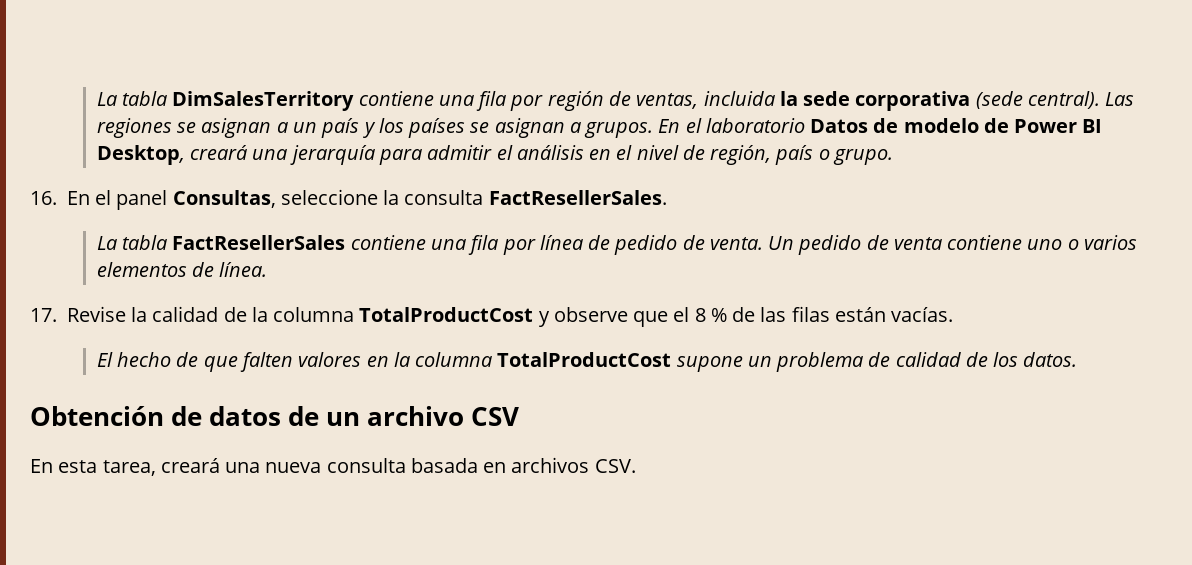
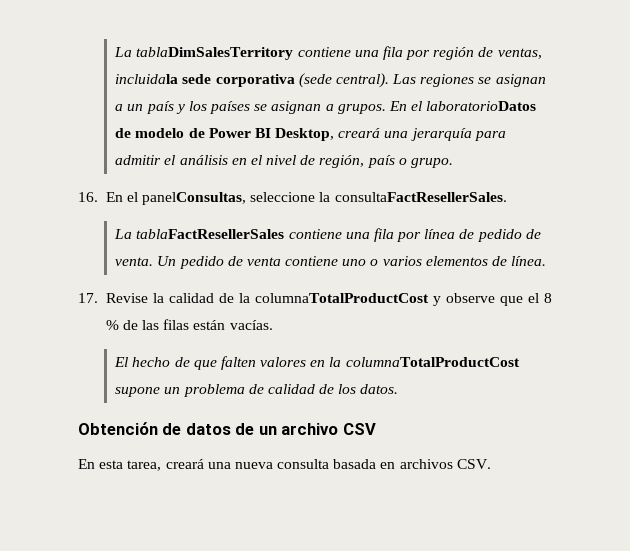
- La tabla DimSalesTerritory contiene una fila por región de ventas, incluida la sede corporativa (sede central).
+ La tablaDimSalesTerritory contiene una fila por región de ventas, incluidala sede corporativa (sede central).
- En el laboratorio Datos de modelo de Power BI Desktop, creará una jerarquía para admitir el análisis en el nivel de región, país o grupo.
+ En el laboratorioDatos de modelo de Power BI Desktop, creará una jerarquía para admitir el análisis en el nivel de región, país o grupo.
- 16. En el panel Consultas, seleccione la consulta FactResellerSales.
- La tabla FactResellerSales contiene una fila por línea de pedido de venta.
+ 16. En el panelConsultas, seleccione la consultaFactResellerSales.
+ La tablaFactResellerSales contiene una fila por línea de pedido de venta.
- 17. Revise la calidad de la columna TotalProductCost y observe que el 8 % de las filas están vacías.
+ 17. Revise la calidad de la columnaTotalProductCost y observe que el 8 % de las filas están vacías.
- El hecho de que falten valores en la columna TotalProductCost supone un problema de calidad de los datos.
+ El hecho de que falten valores en la columnaTotalProductCost supone un problema de calidad de los datos.

